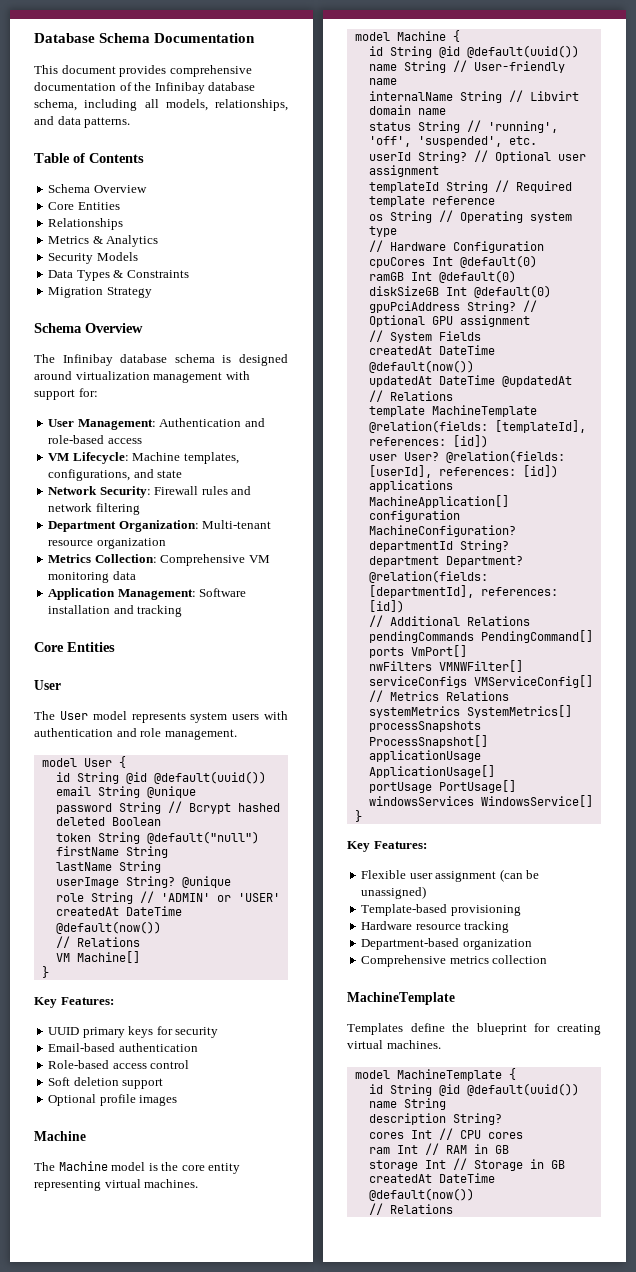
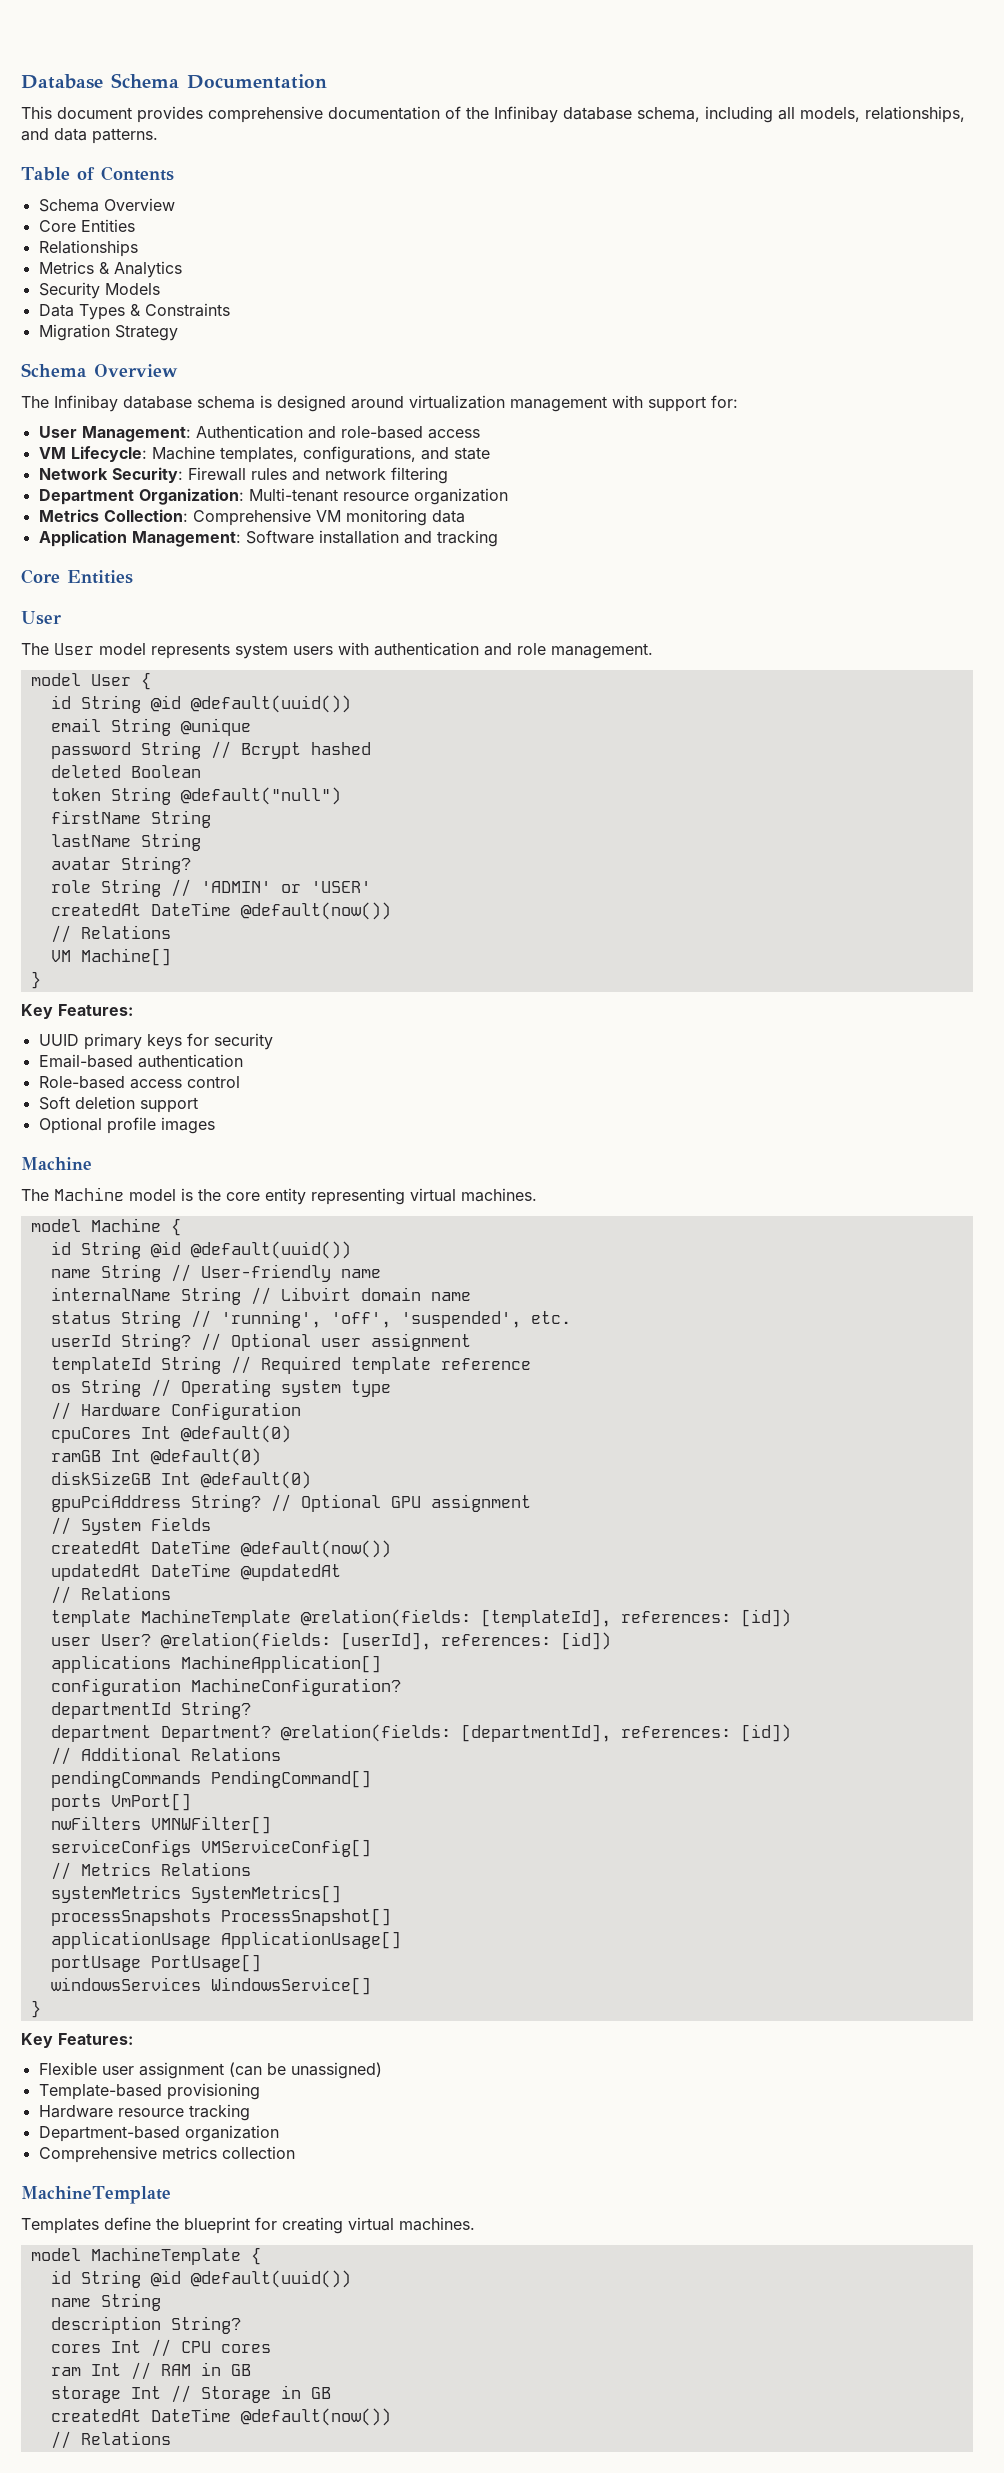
- userImage String? @unique
+ avatar String?

